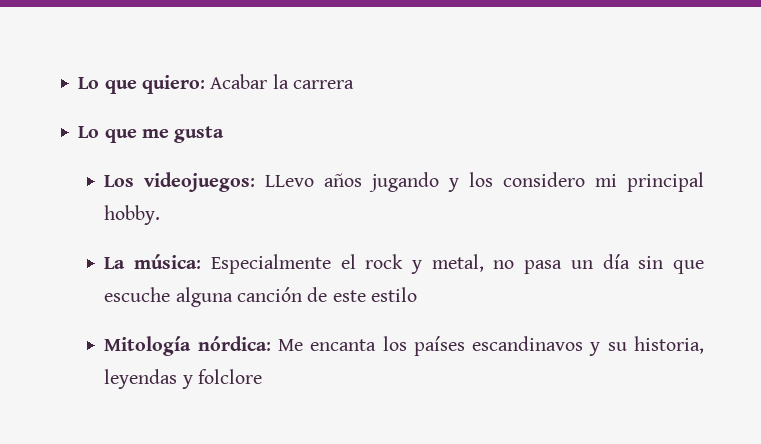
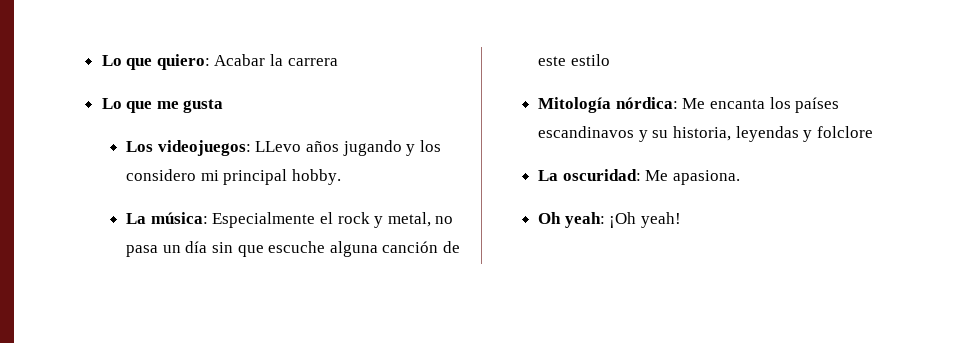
+ La oscuridad: Me apasiona.
+ Oh yeah: ¡Oh yeah!

